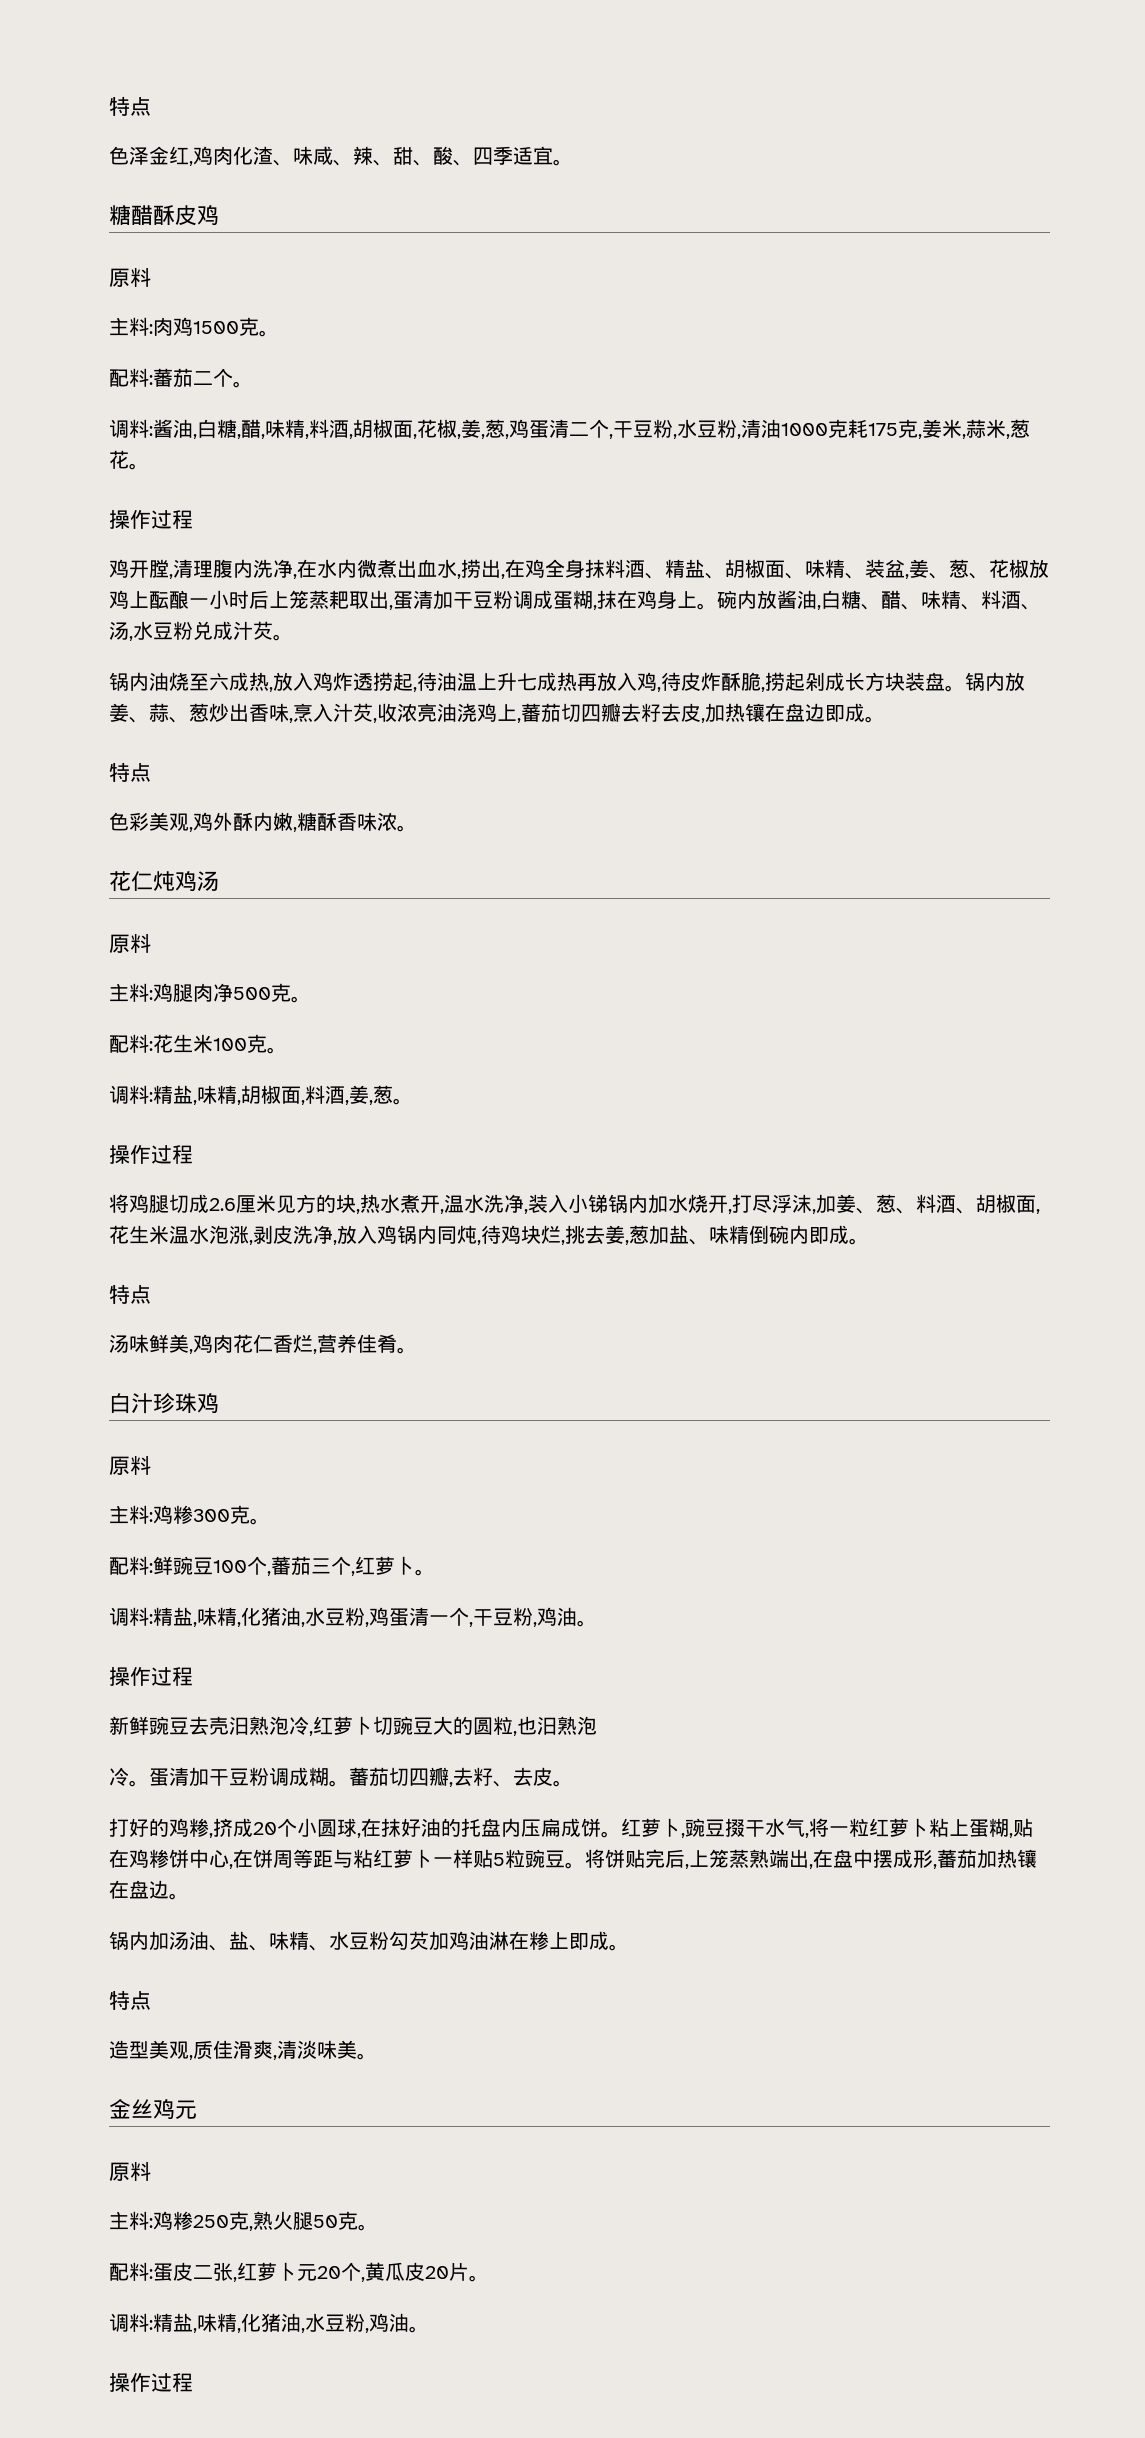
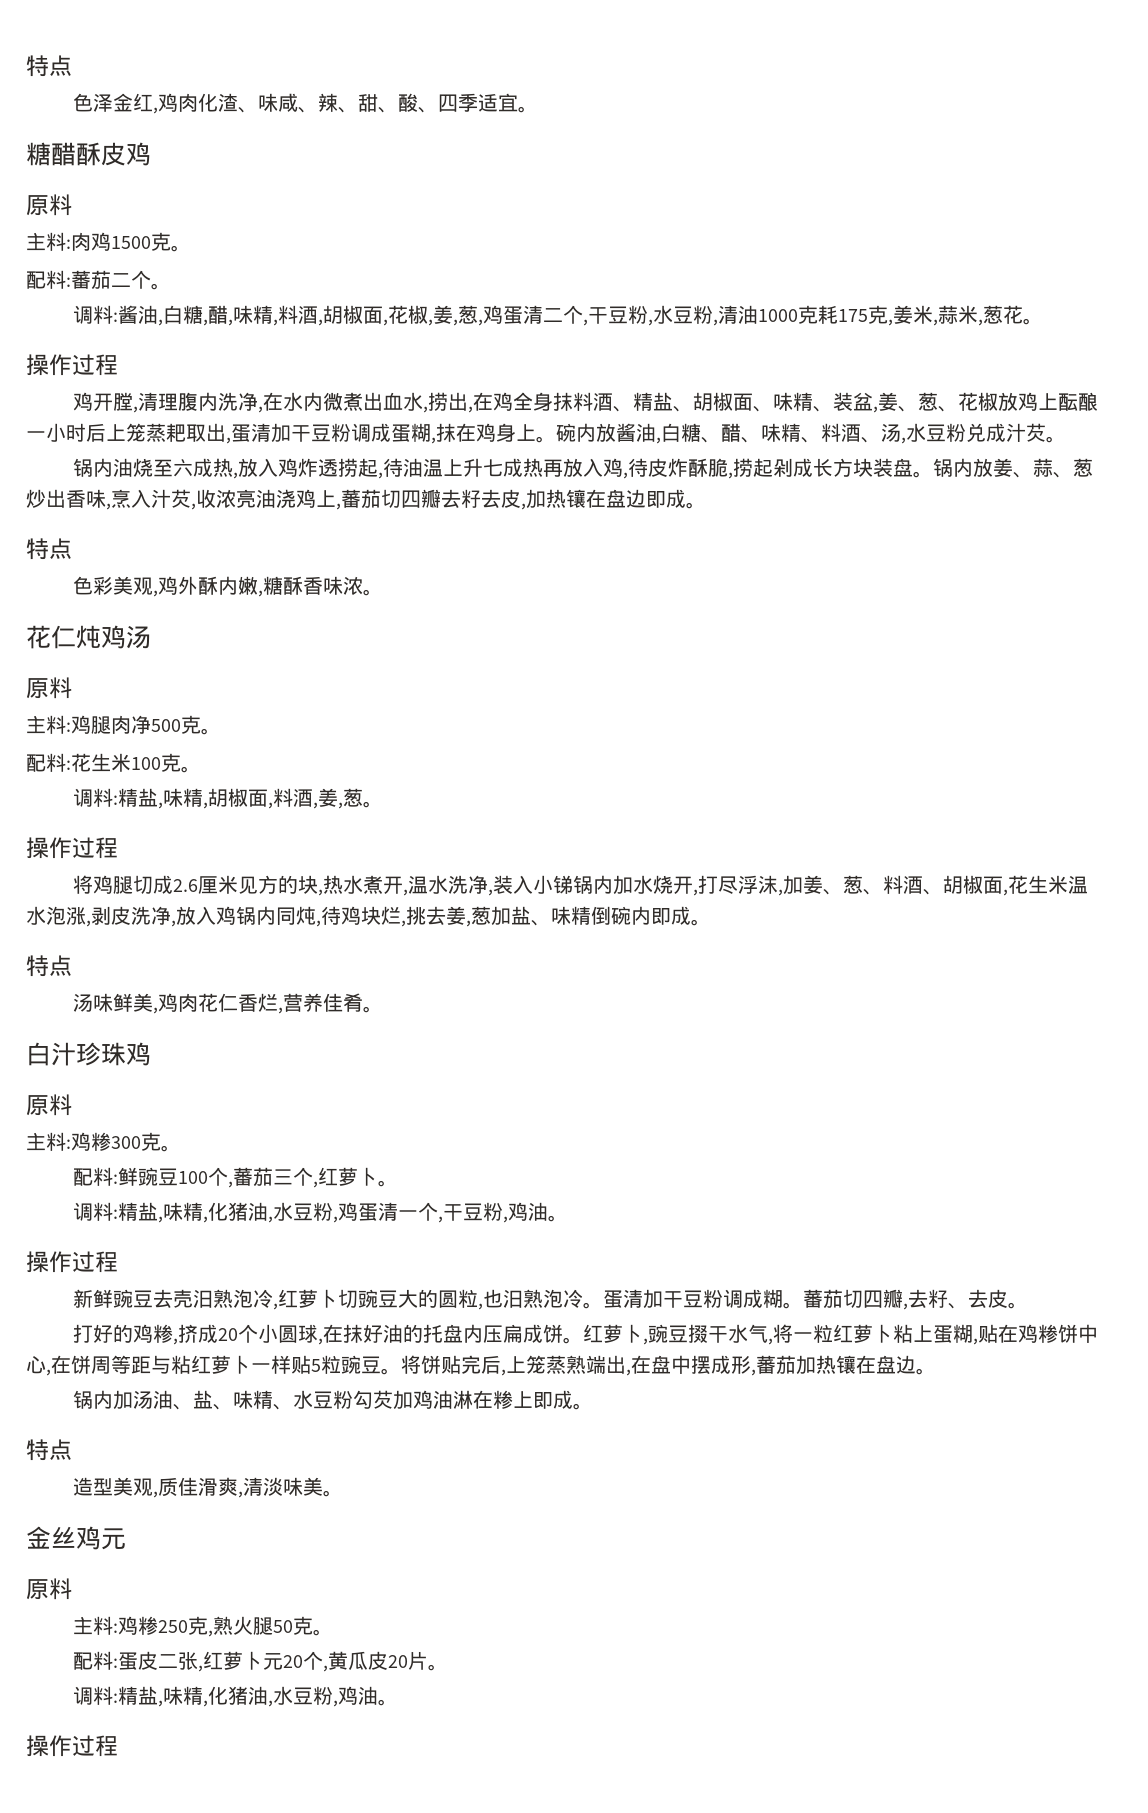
- 新鲜豌豆去壳汨熟泡冷,红萝卜切豌豆大的圆粒,也汨熟泡
- 冷。
+ 新鲜豌豆去壳汨熟泡冷,红萝卜切豌豆大的圆粒,也汨熟泡冷。

